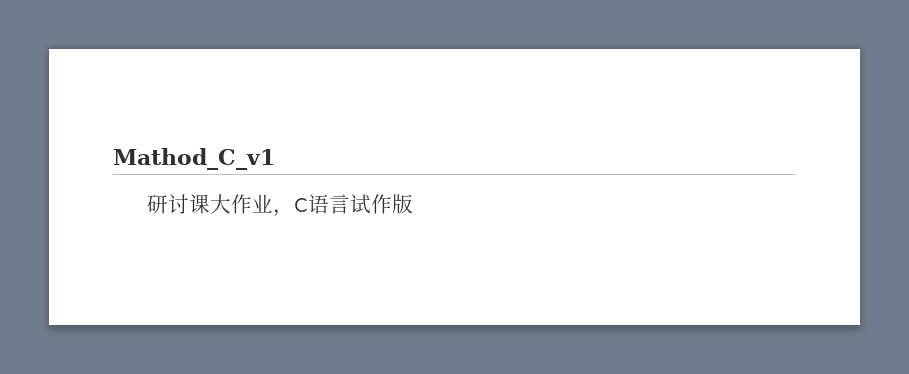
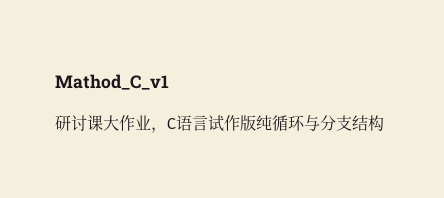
- 研讨课大作业，C语言试作版
+ 研讨课大作业，C语言试作版纯循环与分支结构

